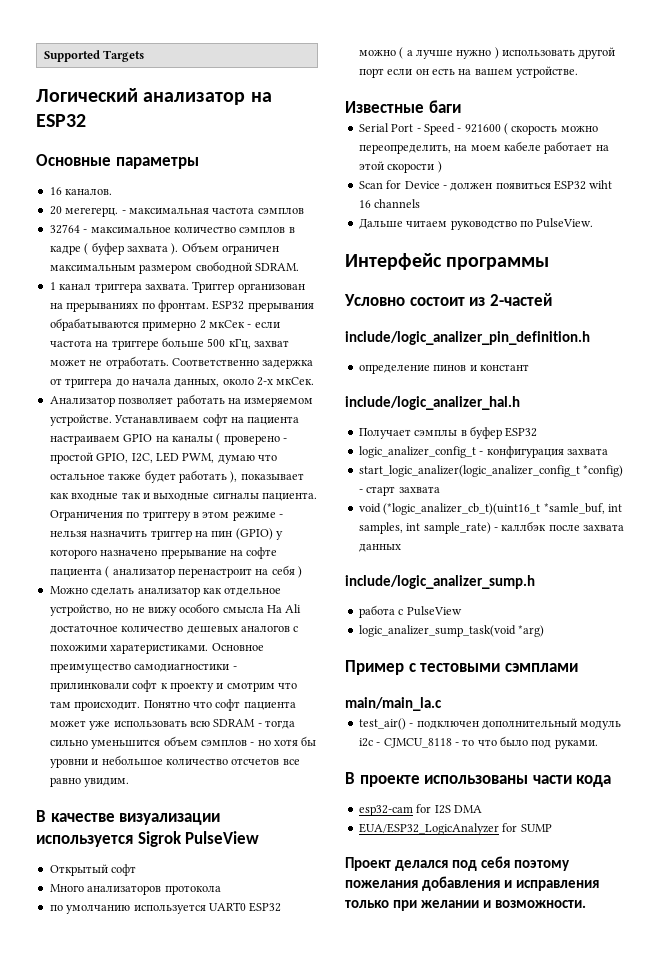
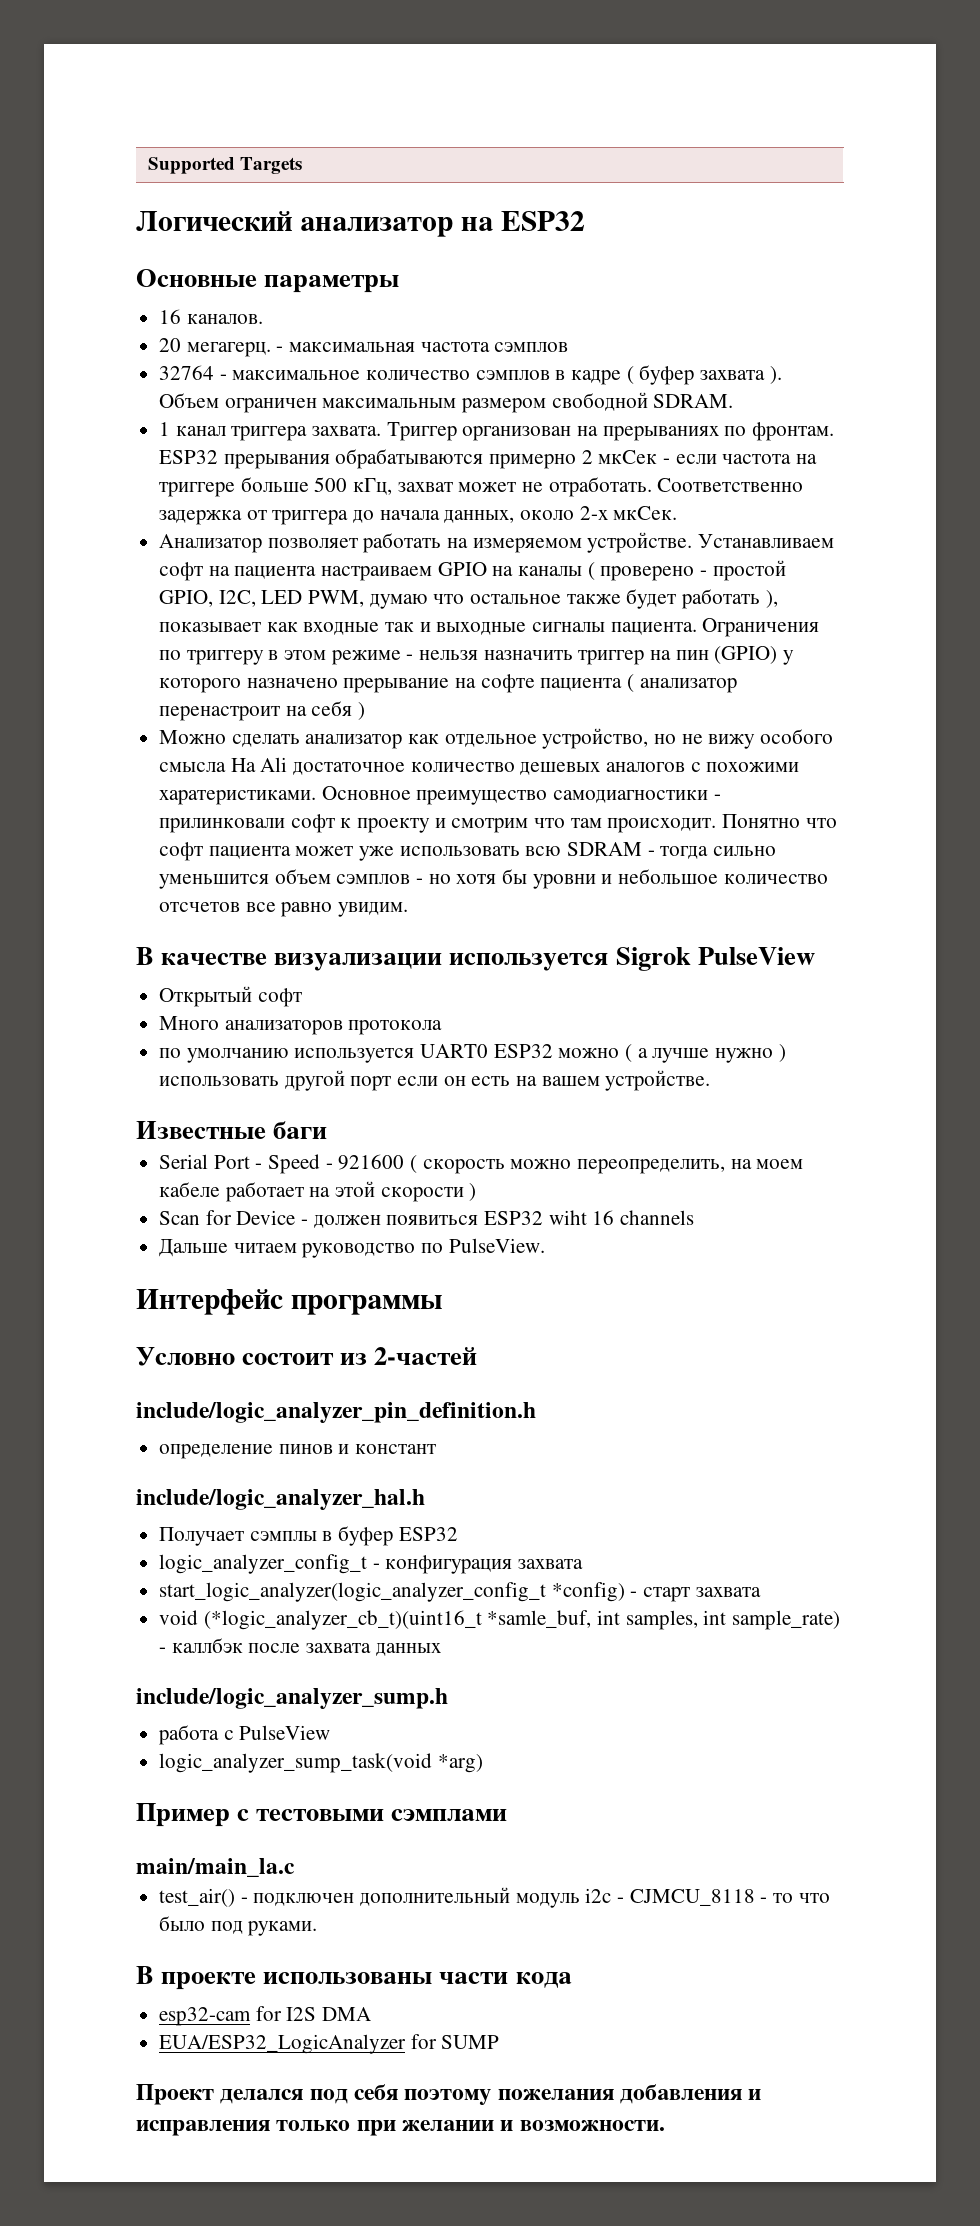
- 20 мегегерц.
+ 20 мегагерц.
- include/logic_analizer_pin_definition.h
+ include/logic_analyzer_pin_definition.h
- include/logic_analizer_hal.h
+ include/logic_analyzer_hal.h
- logic_analizer_config_t - конфигурация захвата
+ logic_analyzer_config_t - конфигурация захвата
- start_logic_analizer(logic_analizer_config_t *config) - старт захвата
+ start_logic_analyzer(logic_analyzer_config_t *config) - старт захвата
- void (*logic_analizer_cb_t)(uint16_t *samle_buf, int samples, int sample_rate) - каллбэк после захвата данных
+ void (*logic_analyzer_cb_t)(uint16_t *samle_buf, int samples, int sample_rate) - каллбэк после захвата данных
- include/logic_analizer_sump.h
+ include/logic_analyzer_sump.h
- logic_analizer_sump_task(void *arg)
+ logic_analyzer_sump_task(void *arg)

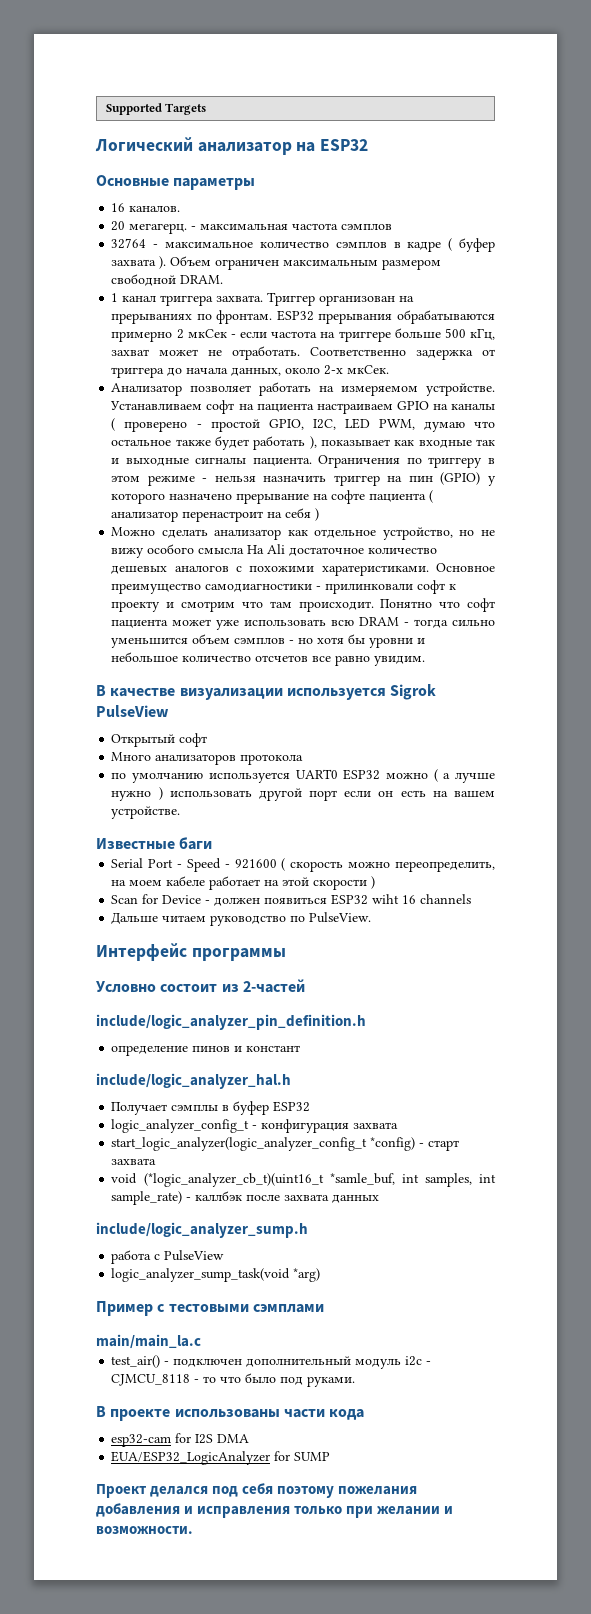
- Объем ограничен максимальным размером свободной SDRAM.
+ Объем ограничен максимальным размером свободной DRAM.
- Понятно что софт пациента может уже использовать всю SDRAM - тогда сильно уменьшится объем сэмплов - но хотя бы уровни и небольшое количество отсчетов все равно увидим.
+ Понятно что софт пациента может уже использовать всю DRAM - тогда сильно уменьшится объем сэмплов - но хотя бы уровни и небольшое количество отсчетов все равно увидим.

